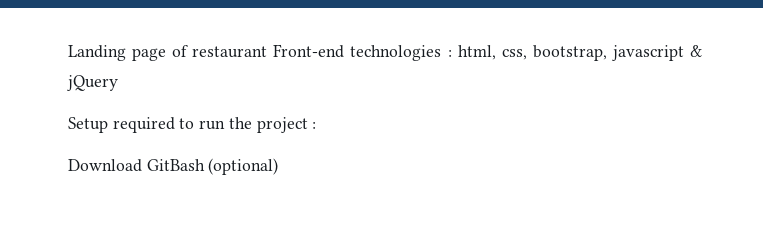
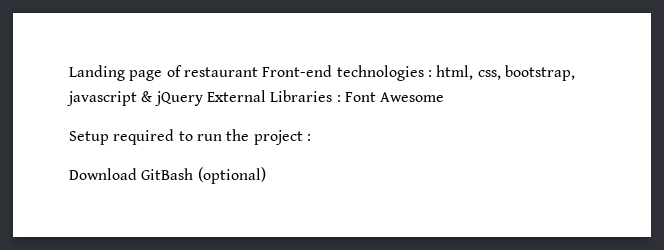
- Landing page of restaurant Front-end technologies : html, css, bootstrap, javascript & jQuery
+ Landing page of restaurant Front-end technologies : html, css, bootstrap, javascript & jQuery External Libraries : Font Awesome

